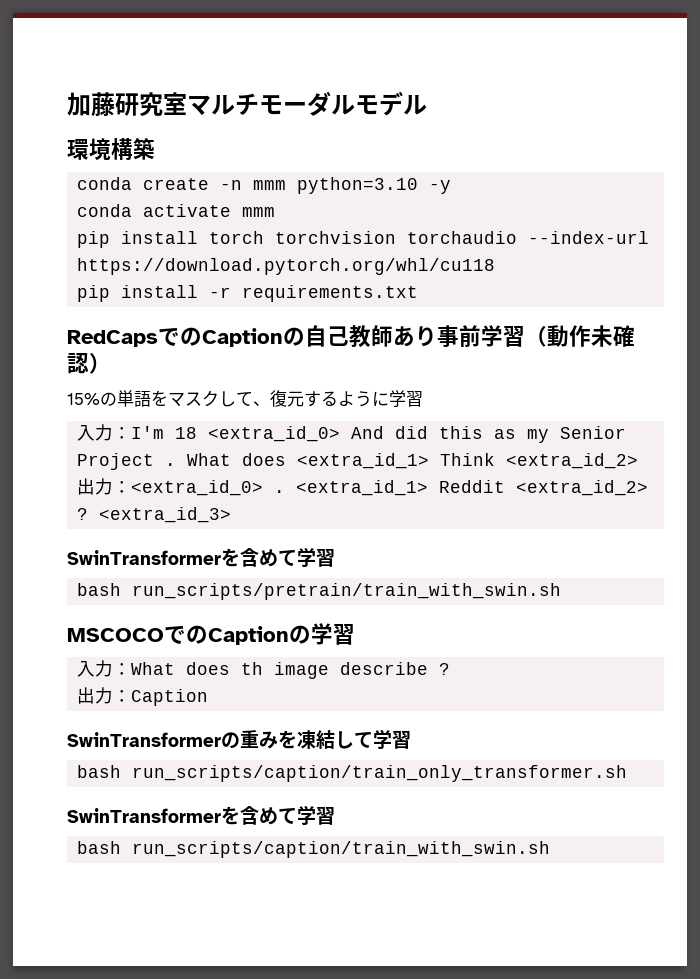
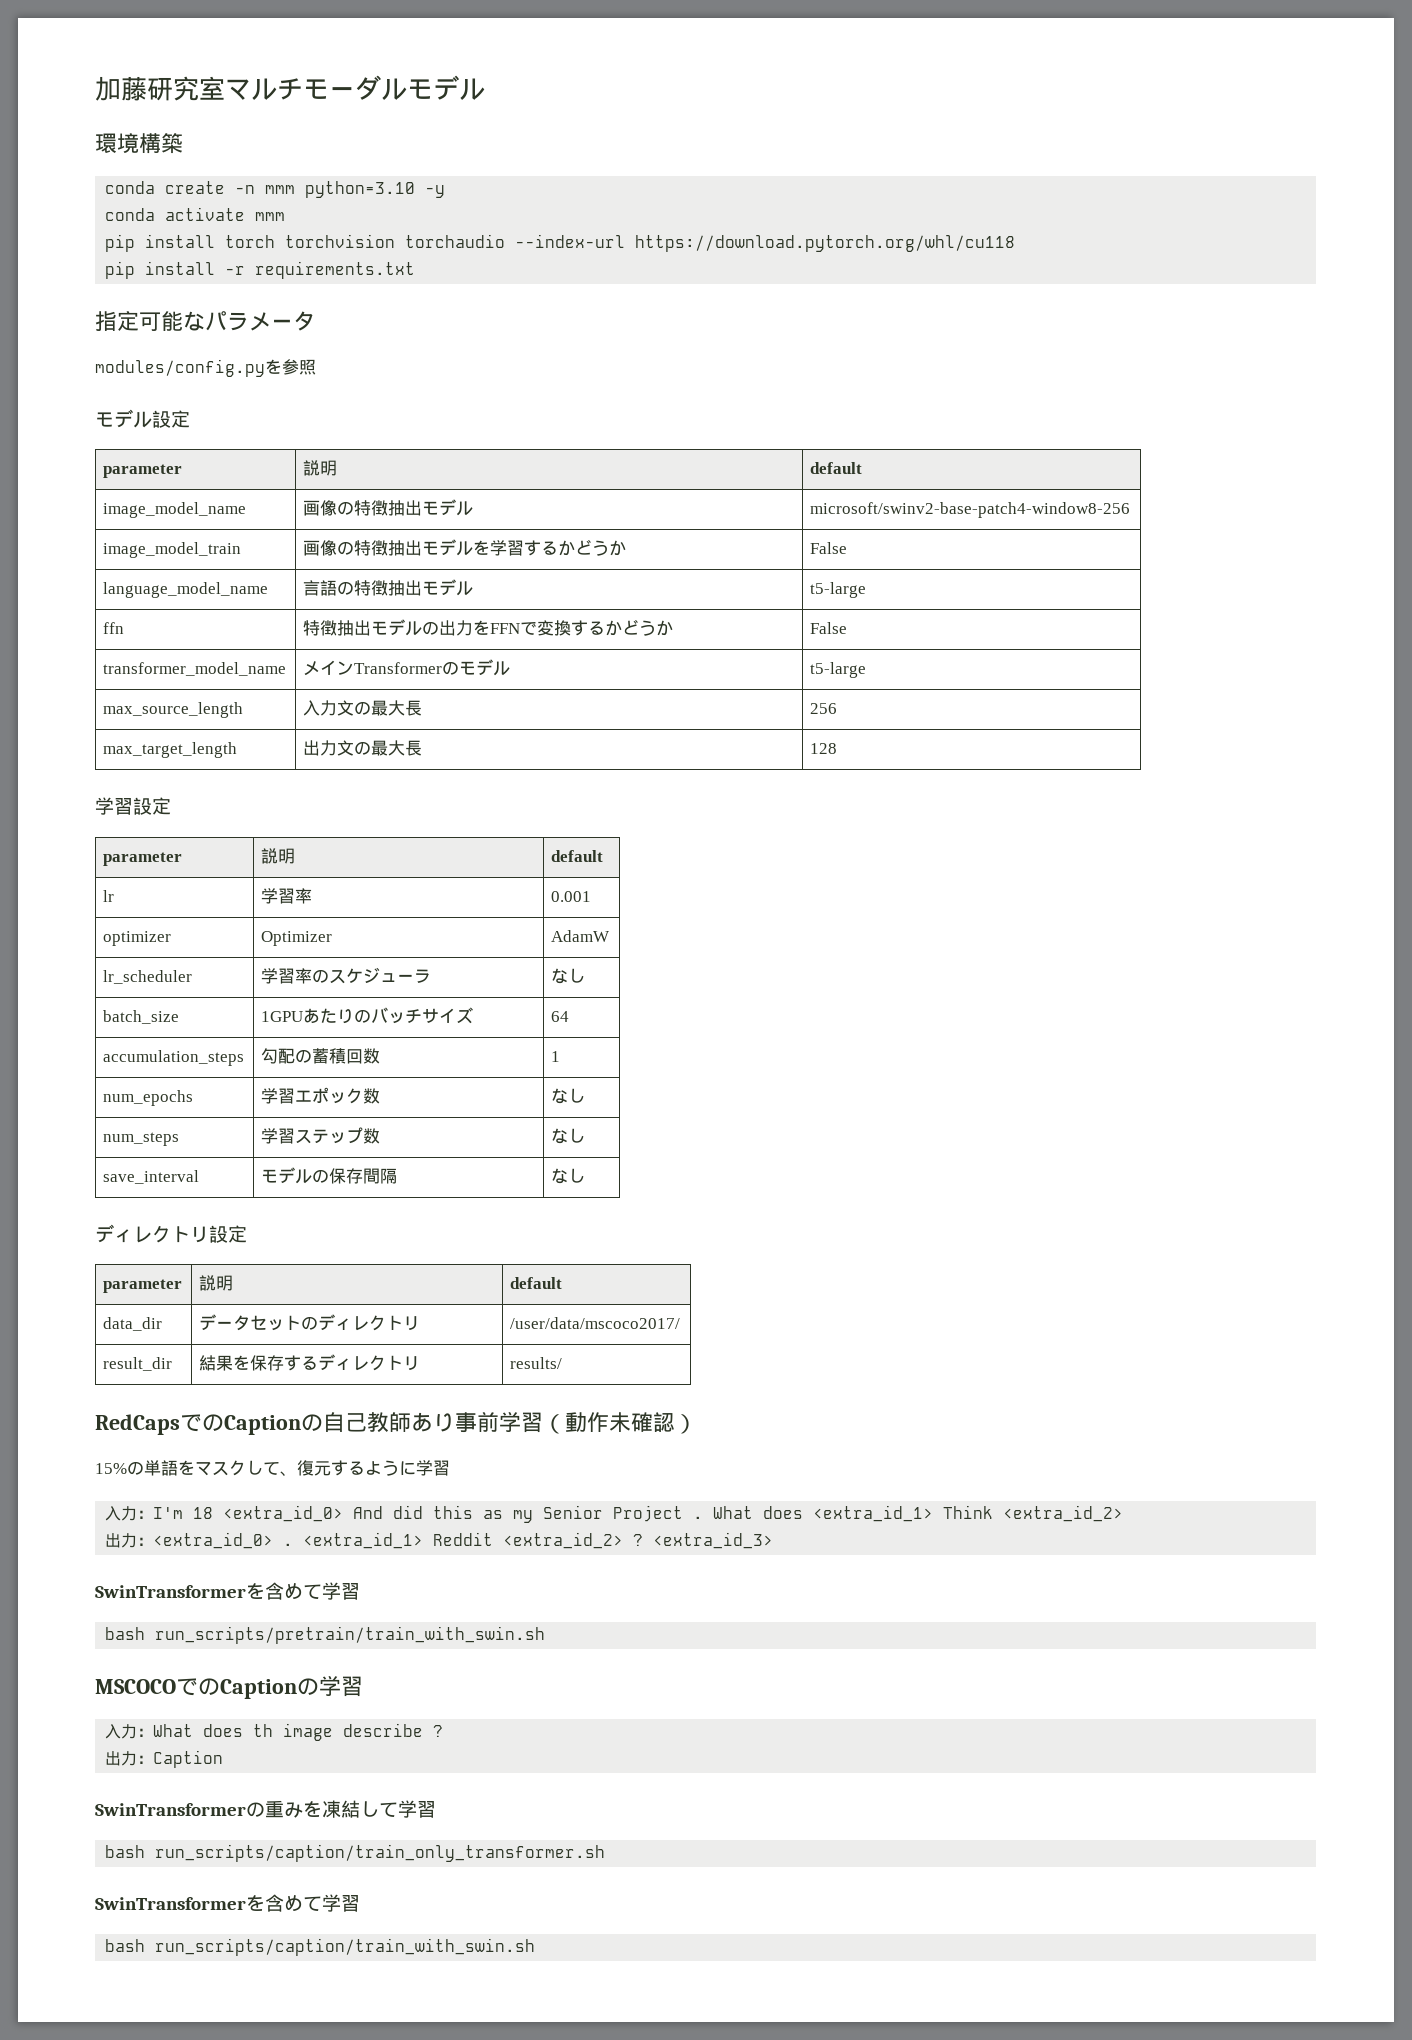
+ 指定可能なパラメータ
+ modules/config.pyを参照
+ モデル設定
+ parameter | 説明 | default
+ image_model_name | 画像の特徴抽出モデル | microsoft/swinv2-base-patch4-window8-256
+ image_model_train | 画像の特徴抽出モデルを学習するかどうか | False
+ language_model_name | 言語の特徴抽出モデル | t5-large
+ ffn | 特徴抽出モデルの出力をFFNで変換するかどうか | False
+ transformer_model_name | メインTransformerのモデル | t5-large
+ max_source_length | 入力文の最大長 | 256
+ max_target_length | 出力文の最大長 | 128
+ 学習設定
+ parameter | 説明 | default
+ lr | 学習率 | 0.001
+ optimizer | Optimizer | AdamW
+ lr_scheduler | 学習率のスケジューラ | なし
+ batch_size | 1GPUあたりのバッチサイズ | 64
+ accumulation_steps | 勾配の蓄積回数 | 1
+ num_epochs | 学習エポック数 | なし
+ num_steps | 学習ステップ数 | なし
+ save_interval | モデルの保存間隔 | なし
+ ディレクトリ設定
+ parameter | 説明 | default
+ data_dir | データセットのディレクトリ | /user/data/mscoco2017/
+ result_dir | 結果を保存するディレクトリ | results/

